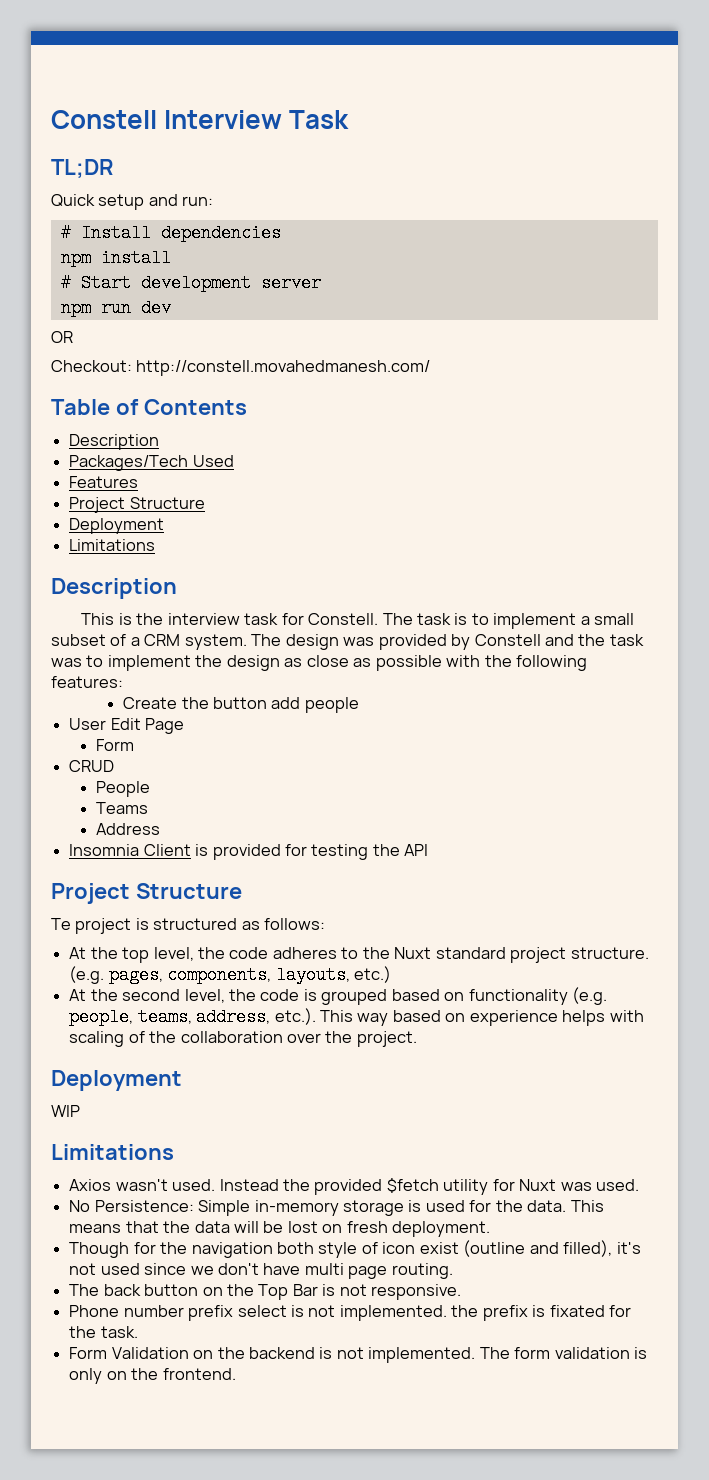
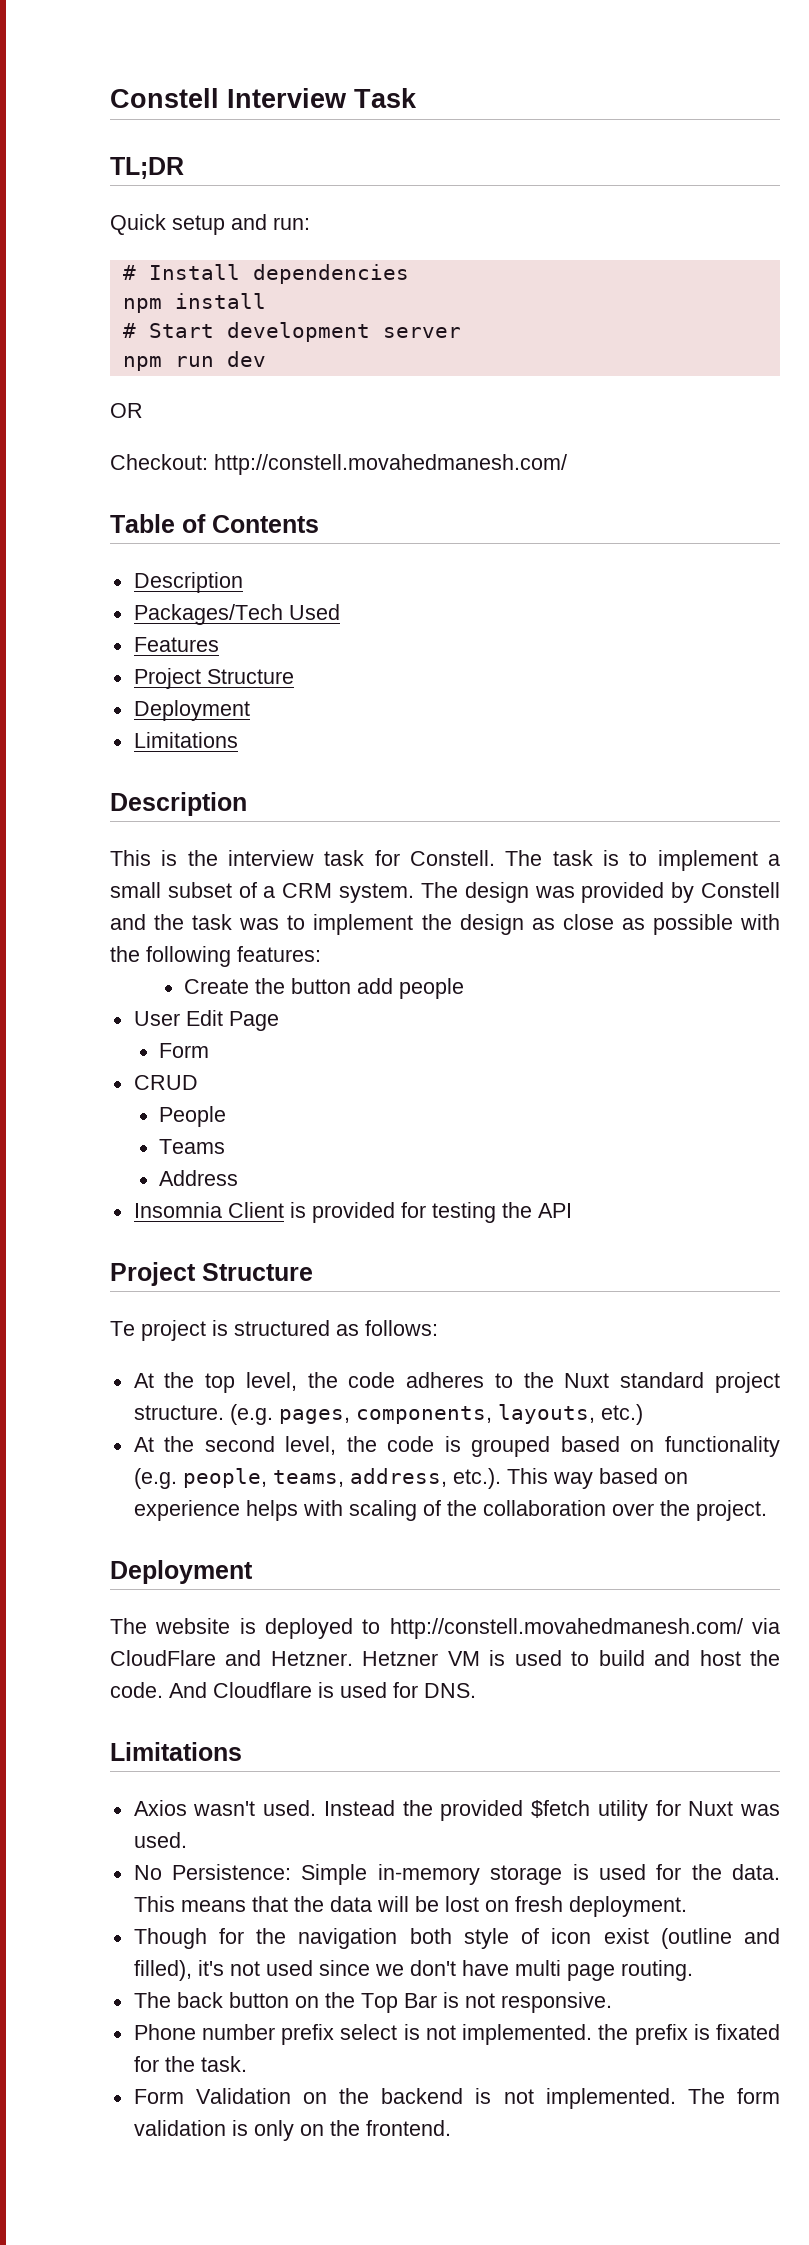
- WIP
+ The website is deployed to http://constell.movahedmanesh.com/ via CloudFlare and Hetzner. Hetzner VM is used to build and host the code. And Cloudflare is used for DNS.

